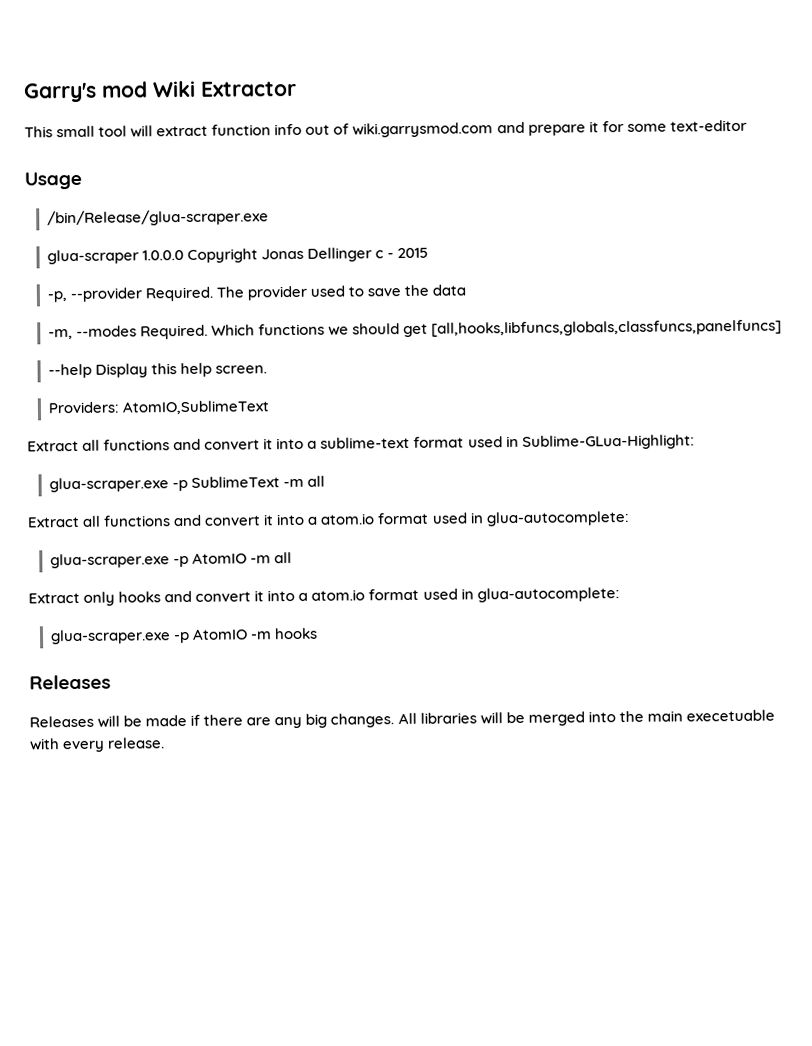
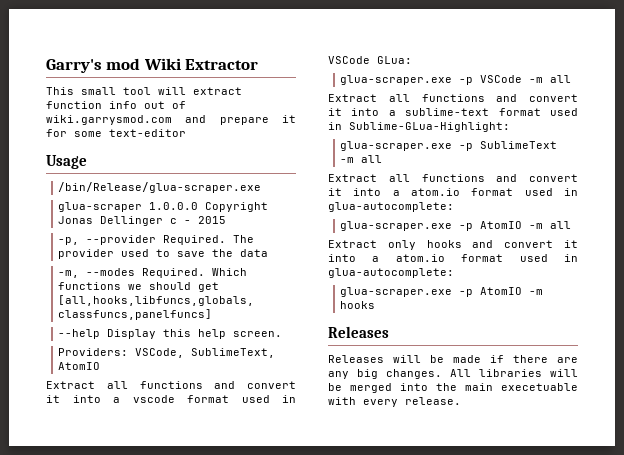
- Providers: AtomIO,SublimeText
+ Providers: VSCode, SublimeText, AtomIO
+ Extract all functions and convert it into a vscode format used in VSCode GLua:
+ glua-scraper.exe -p VSCode -m all

